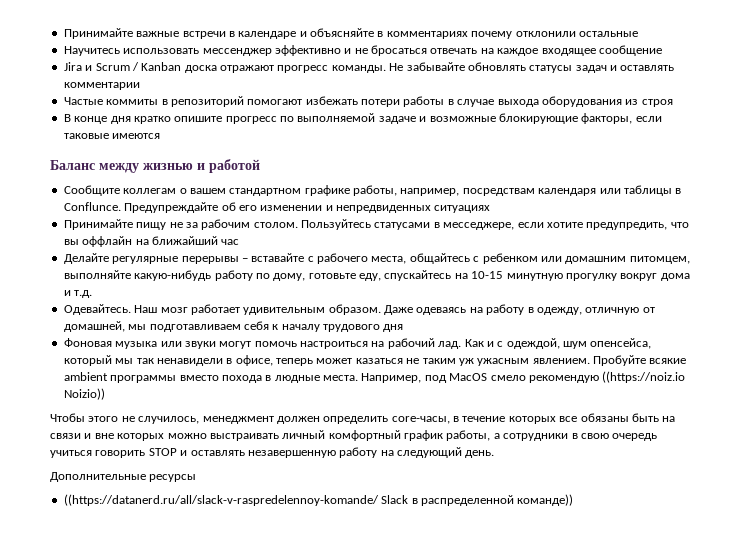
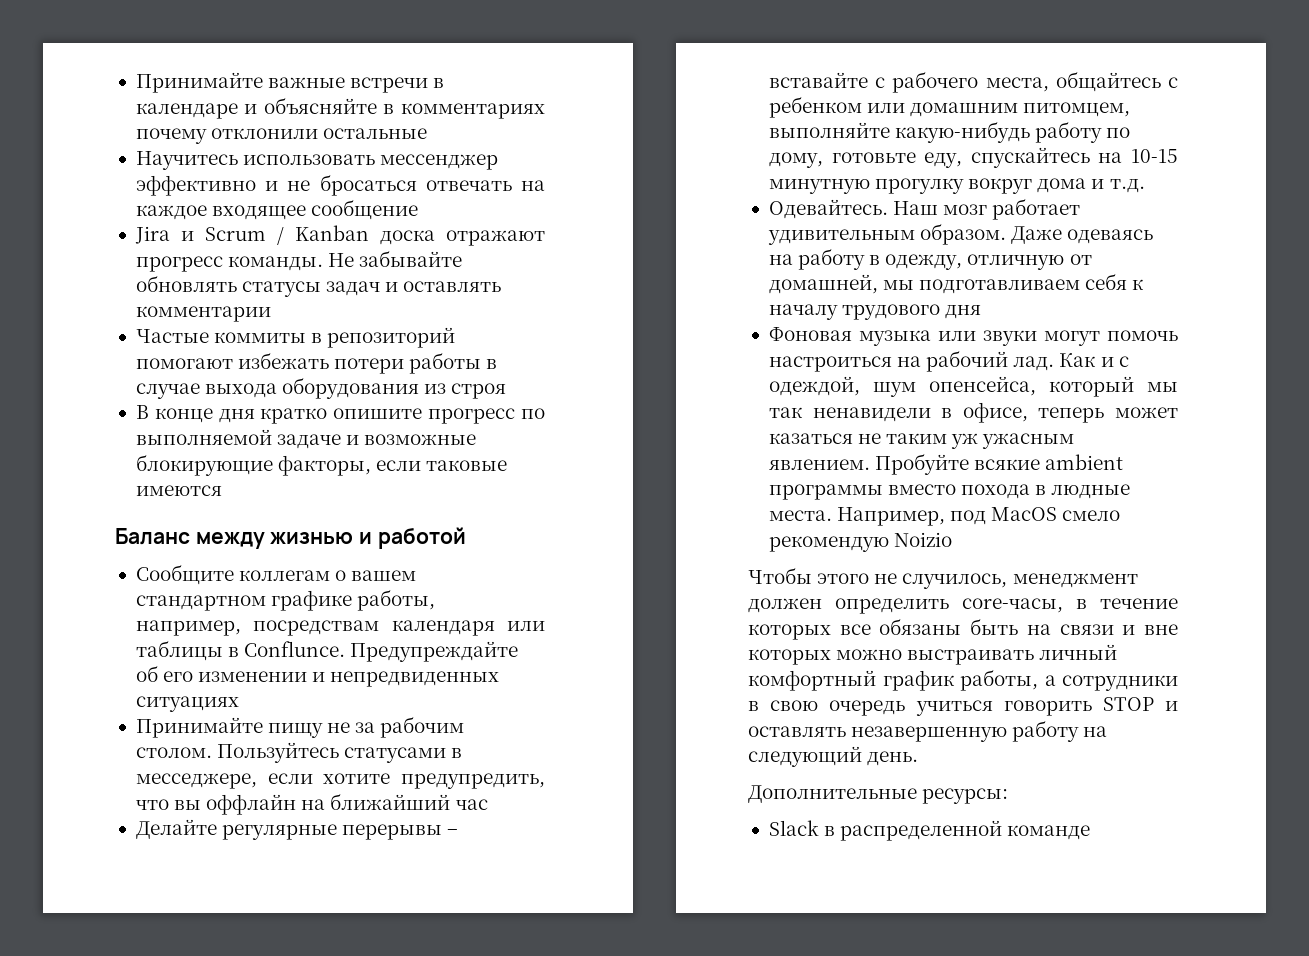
- Например, под MacOS смело рекомендую ((https://noiz.io Noizio))
+ Например, под MacOS смело рекомендую Noizio
- Дополнительные ресурсы
- ((https://datanerd.ru/all/slack-v-raspredelennoy-komande/ Slack в распределенной команде))
+ Дополнительные ресурсы:
+ Slack в распределенной команде

